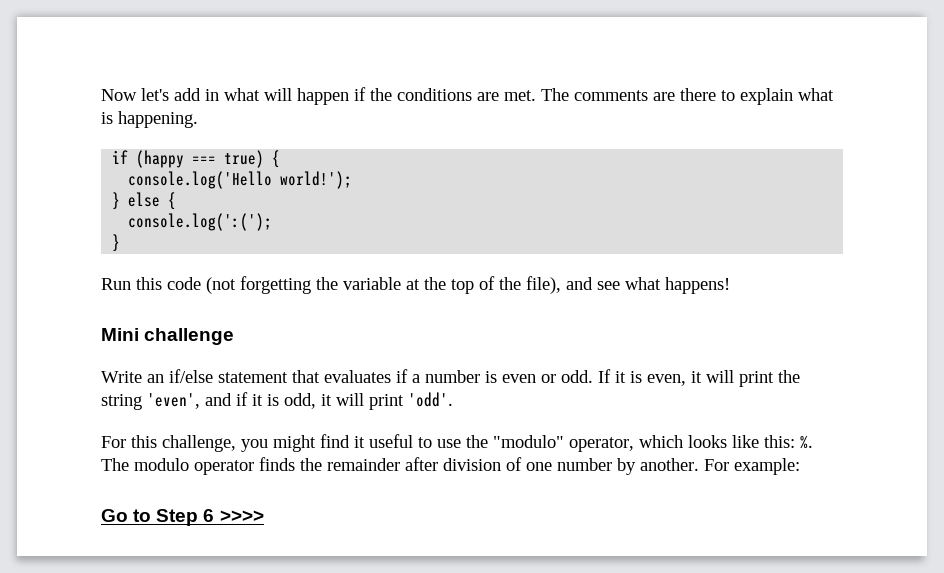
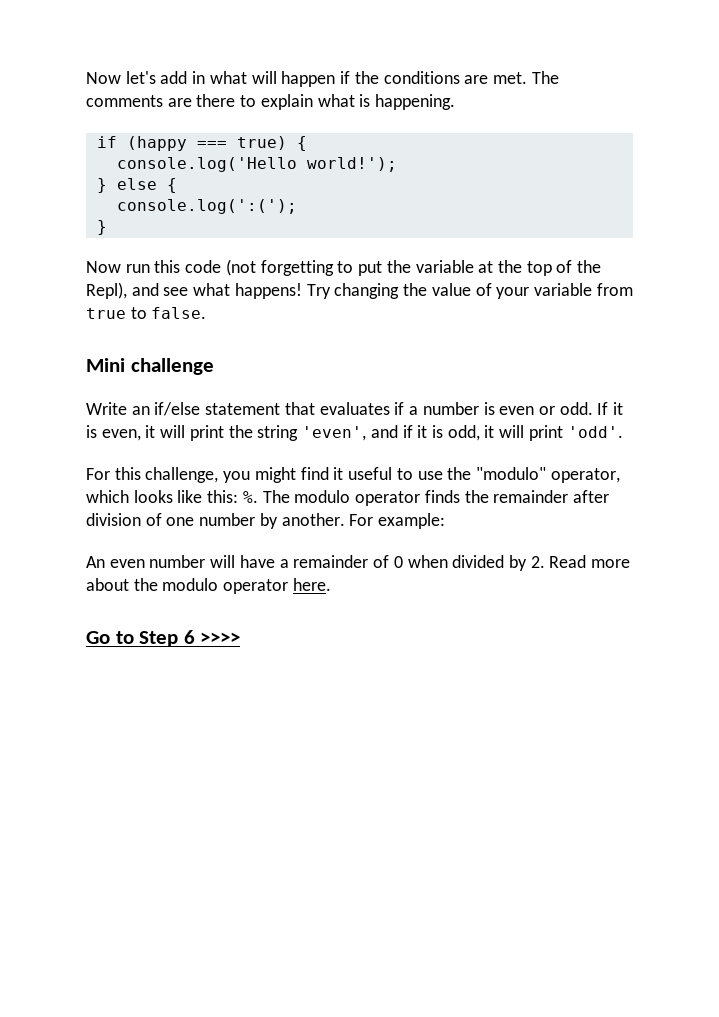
- Run this code (not forgetting the variable at the top of the file), and see what happens!
+ Now run this code (not forgetting to put the variable at the top of the Repl), and see what happens! Try changing the value of your variable from true to false.
+ An even number will have a remainder of 0 when divided by 2. Read more about the modulo operator here.

